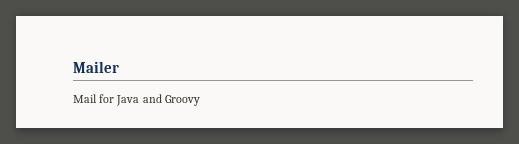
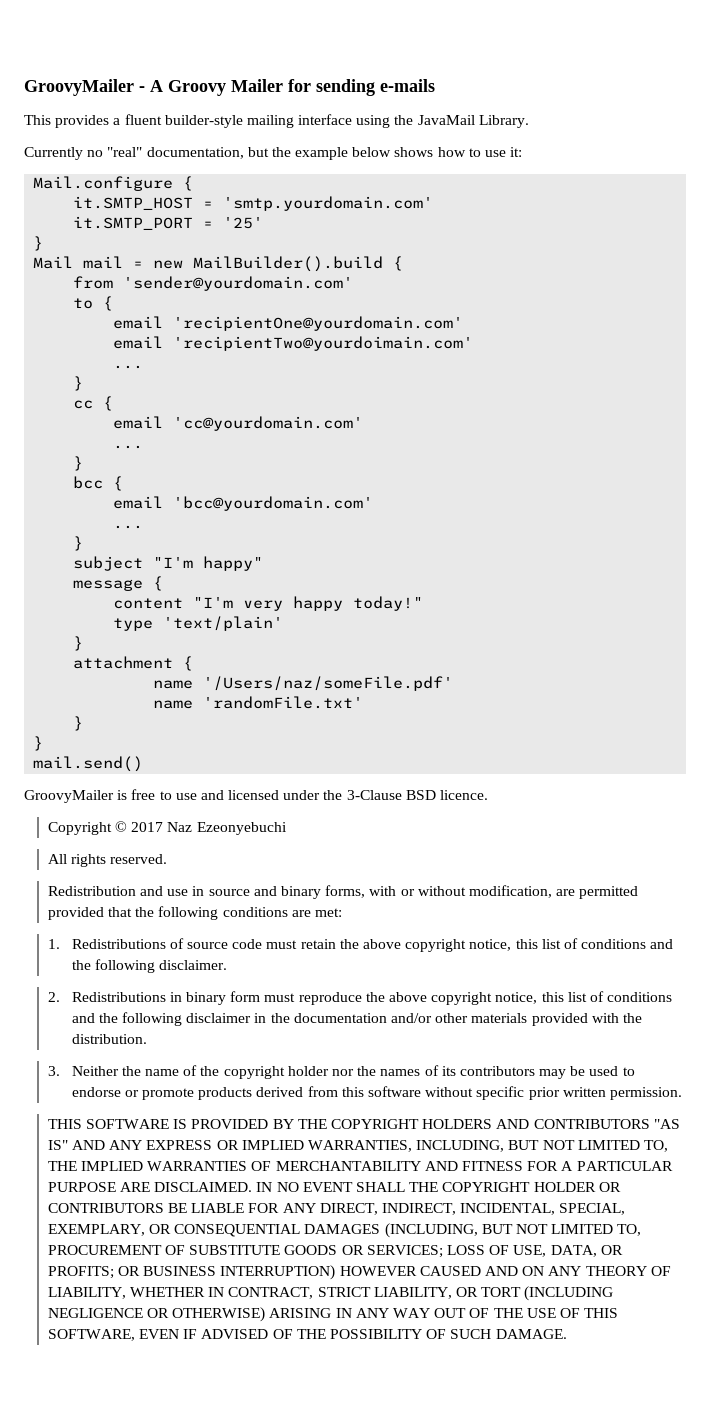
- Mailer
- Mail for Java and Groovy
+ GroovyMailer - A Groovy Mailer for sending e-mails
+ This provides a fluent builder-style mailing interface using the JavaMail Library.
+ Currently no "real" documentation, but the example below shows how to use it:
+ Mail.configure {
+ it.SMTP_HOST = 'smtp.yourdomain.com'
+ it.SMTP_PORT = '25'
+ }
+ Mail mail = new MailBuilder().build {
+ from 'sender@yourdomain.com'
+ to {
+ email 'recipientOne@yourdomain.com'
+ email 'recipientTwo@yourdoimain.com'
+ ...
+ }
+ cc {
+ email 'cc@yourdomain.com'
+ ...
+ }
+ bcc {
+ email 'bcc@yourdomain.com'
+ ...
+ }
+ subject "I'm happy"
+ message {
+ content "I'm very happy today!"
+ type 'text/plain'
+ }
+ attachment {
+ name '/Users/naz/someFile.pdf'
+ name 'randomFile.txt'
+ }
+ }
+ mail.send()
+ GroovyMailer is free to use and licensed under the 3-Clause BSD licence.
+ Copyright © 2017 Naz Ezeonyebuchi
+ All rights reserved.
+ Redistribution and use in source and binary forms, with or without modification, are permitted provided that the following conditions are met:
+ 1. Redistributions of source code must retain the above copyright notice, this list of conditions and the following disclaimer.
+ 2. Redistributions in binary form must reproduce the above copyright notice, this list of conditions and the following disclaimer in the documentation and/or other materials provided with the distribution.
+ 3. Neither the name of the copyright holder nor the names of its contributors may be used to endorse or promote products derived from this software without specific prior written permission.
+ THIS SOFTWARE IS PROVIDED BY THE COPYRIGHT HOLDERS AND CONTRIBUTORS "AS IS" AND ANY EXPRESS OR IMPLIED WARRANTIES, INCLUDING, BUT NOT LIMITED TO, THE IMPLIED WARRANTIES OF MERCHANTABILITY AND FITNESS FOR A PARTICULAR PURPOSE ARE DISCLAIMED. IN NO EVENT SHALL THE COPYRIGHT HOLDER OR CONTRIBUTORS BE LIABLE FOR ANY DIRECT, INDIRECT, INCIDENTAL, SPECIAL, EXEMPLARY, OR CONSEQUENTIAL DAMAGES (INCLUDING, BUT NOT LIMITED TO, PROCUREMENT OF SUBSTITUTE GOODS OR SERVICES; LOSS OF USE, DATA, OR PROFITS; OR BUSINESS INTERRUPTION) HOWEVER CAUSED AND ON ANY THEORY OF LIABILITY, WHETHER IN CONTRACT, STRICT LIABILITY, OR TORT (INCLUDING NEGLIGENCE OR OTHERWISE) ARISING IN ANY WAY OUT OF THE USE OF THIS SOFTWARE, EVEN IF ADVISED OF THE POSSIBILITY OF SUCH DAMAGE.

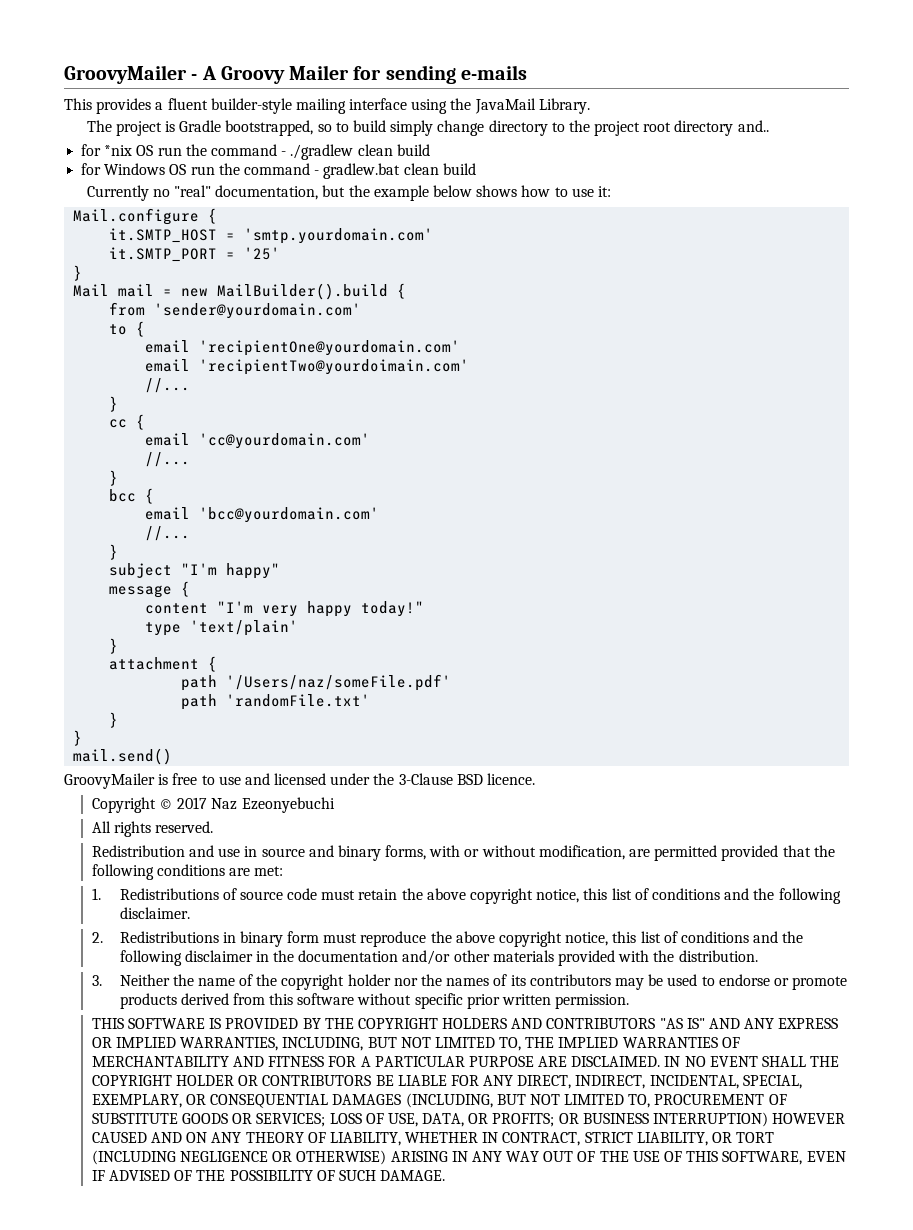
+ The project is Gradle bootstrapped, so to build simply change directory to the project root directory and..
+ for *nix OS run the command - ./gradlew clean build
+ for Windows OS run the command - gradlew.bat clean build
  email 'recipientTwo@yourdoimain.com'
- ...
+ //...
  email 'cc@yourdomain.com'
- ...
+ //...
  email 'bcc@yourdomain.com'
- ...
+ //...
- name '/Users/naz/someFile.pdf'
+ path '/Users/naz/someFile.pdf'
- name 'randomFile.txt'
+ path 'randomFile.txt'

